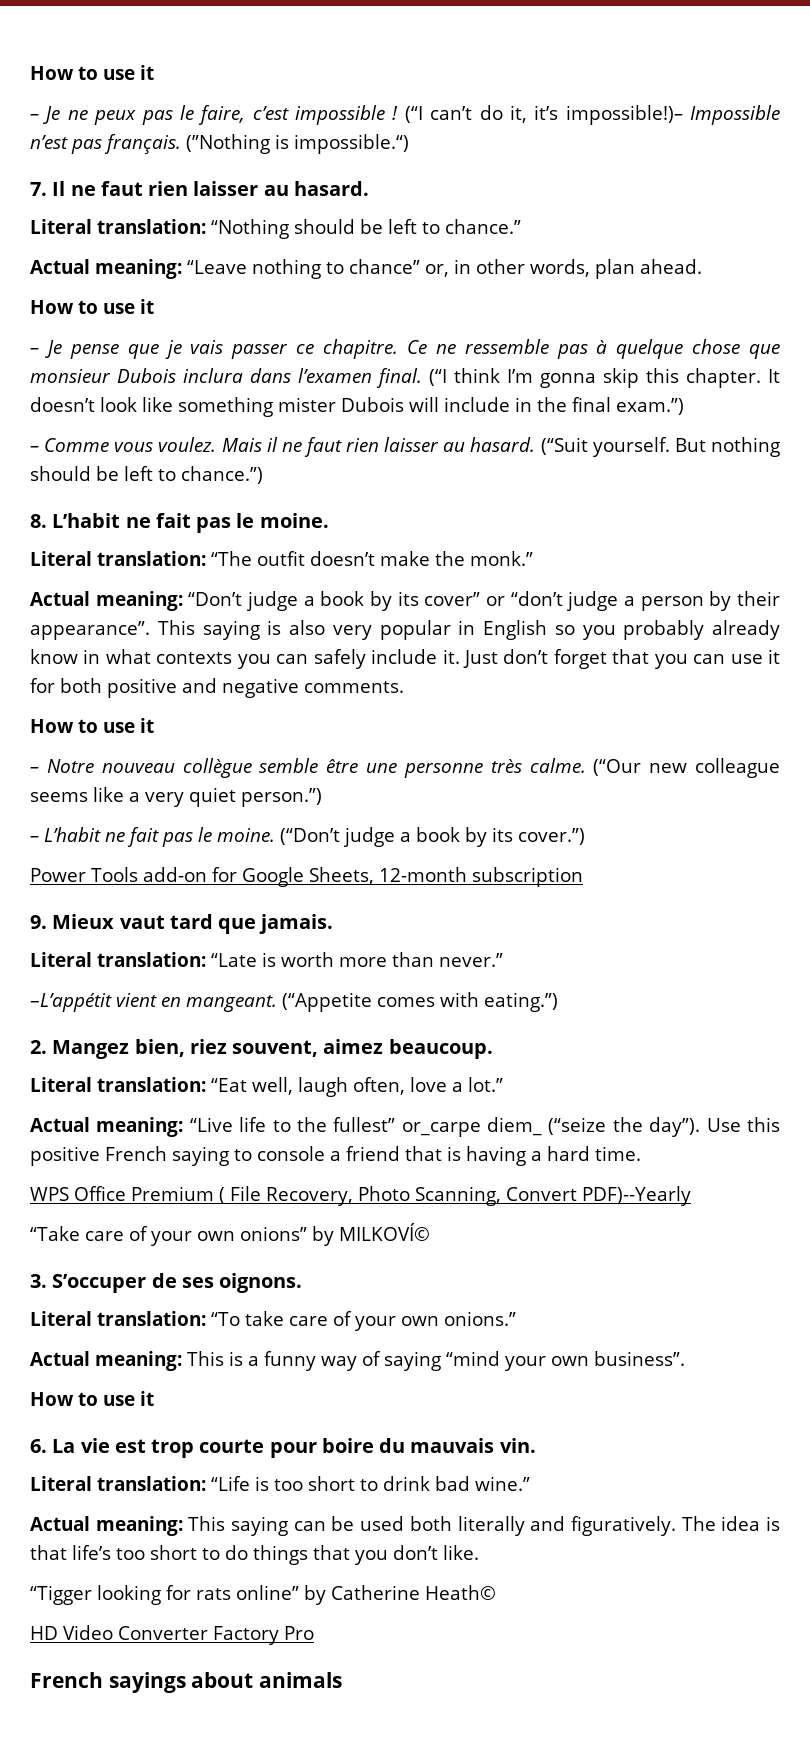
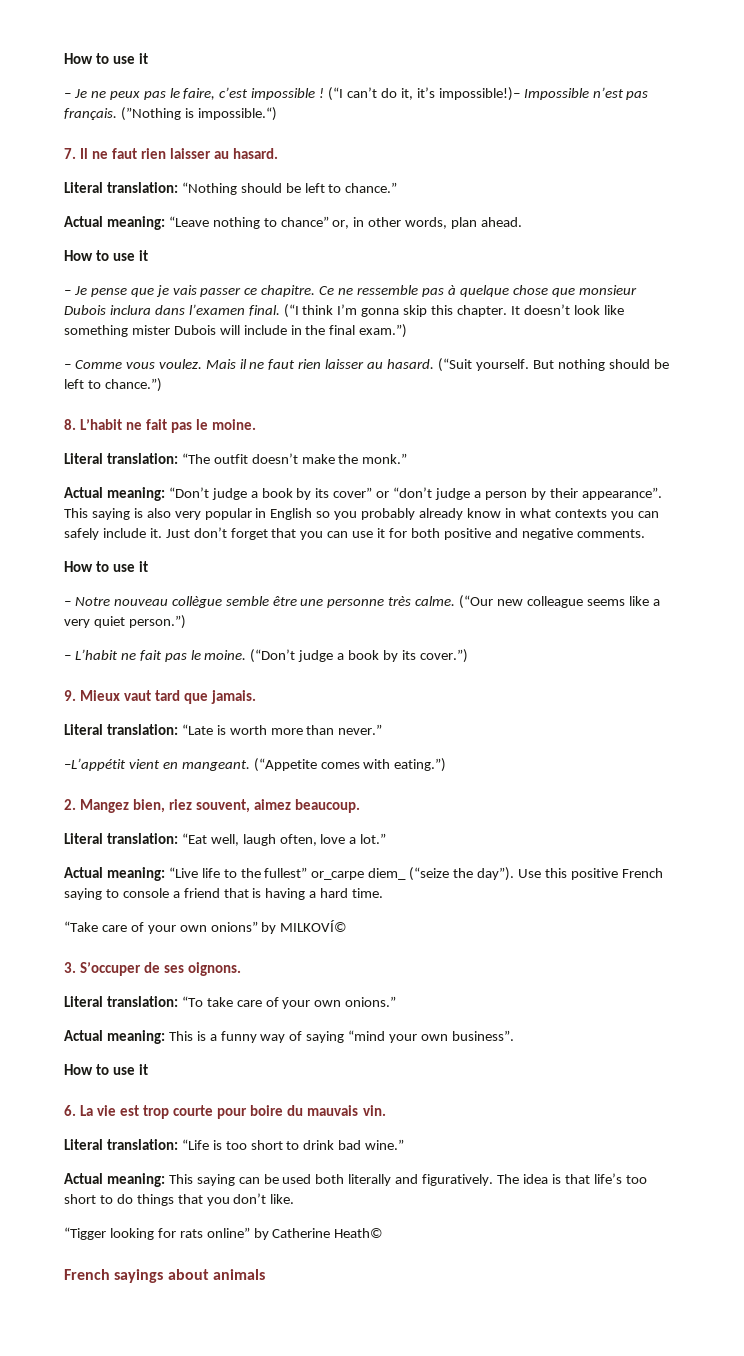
- Power Tools add-on for Google Sheets, 12-month subscription
- WPS Office Premium ( File Recovery, Photo Scanning, Convert PDF)--Yearly
- HD Video Converter Factory Pro

